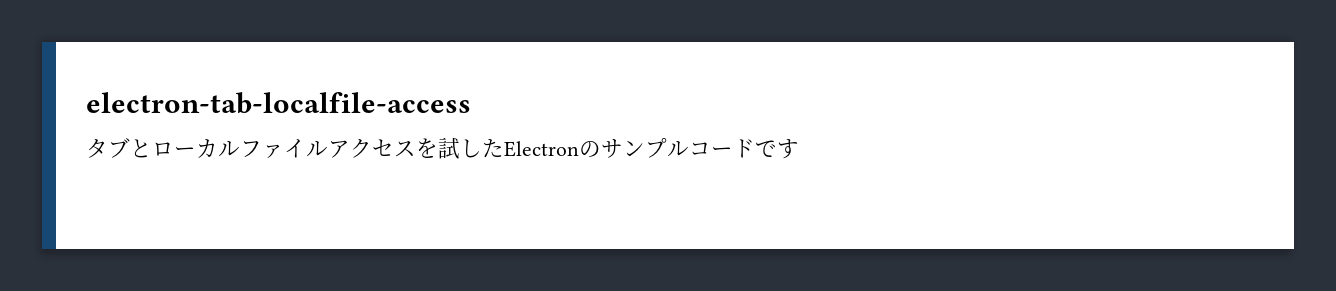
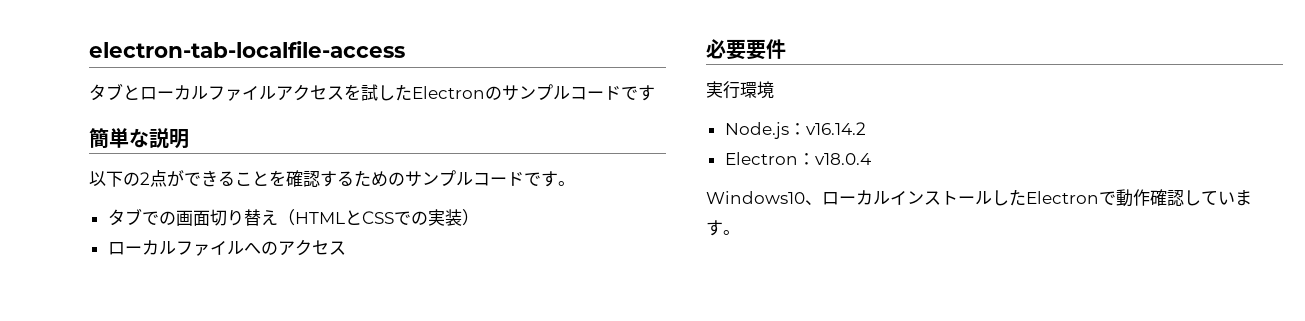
+ 簡単な説明
+ 以下の2点ができることを確認するためのサンプルコードです。
+ タブでの画面切り替え（HTMLとCSSでの実装）
+ ローカルファイルへのアクセス
+ 必要要件
+ 実行環境
+ Node.js：v16.14.2
+ Electron：v18.0.4
+ Windows10、ローカルインストールしたElectronで動作確認しています。

